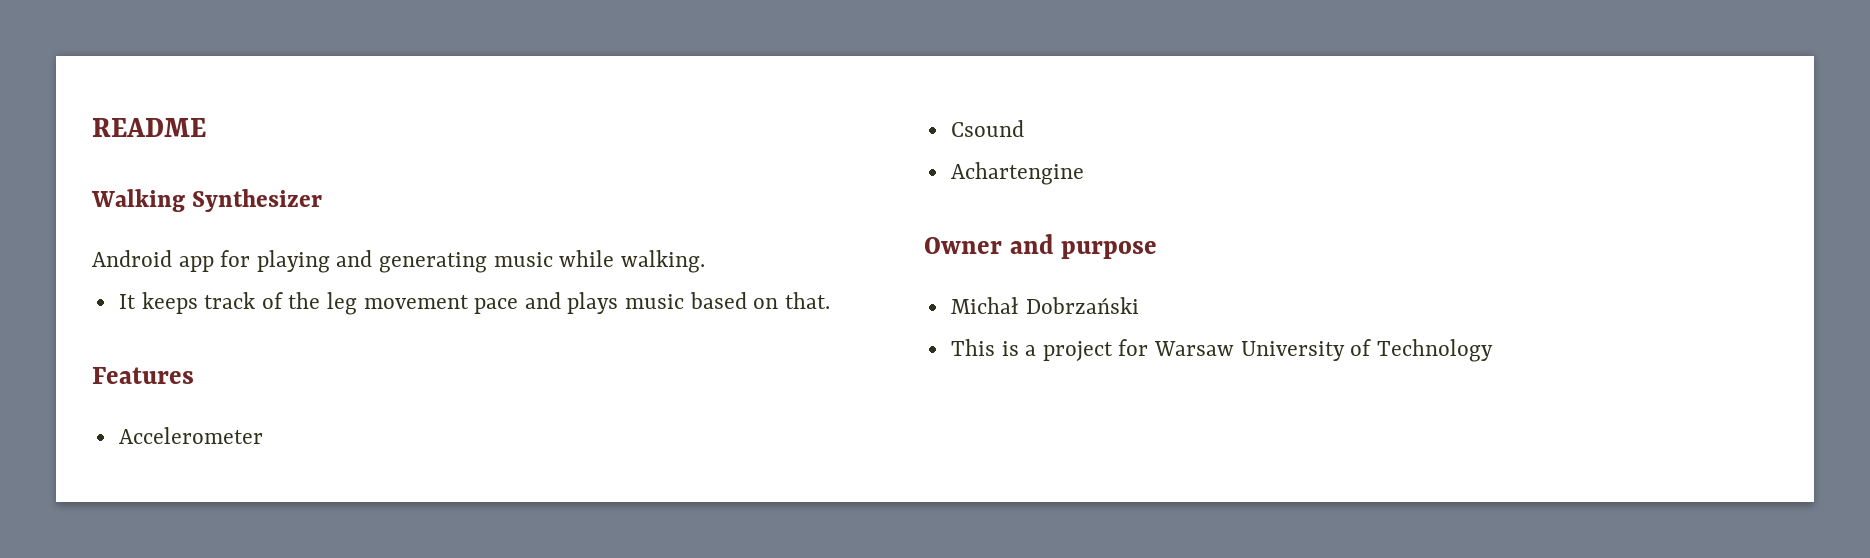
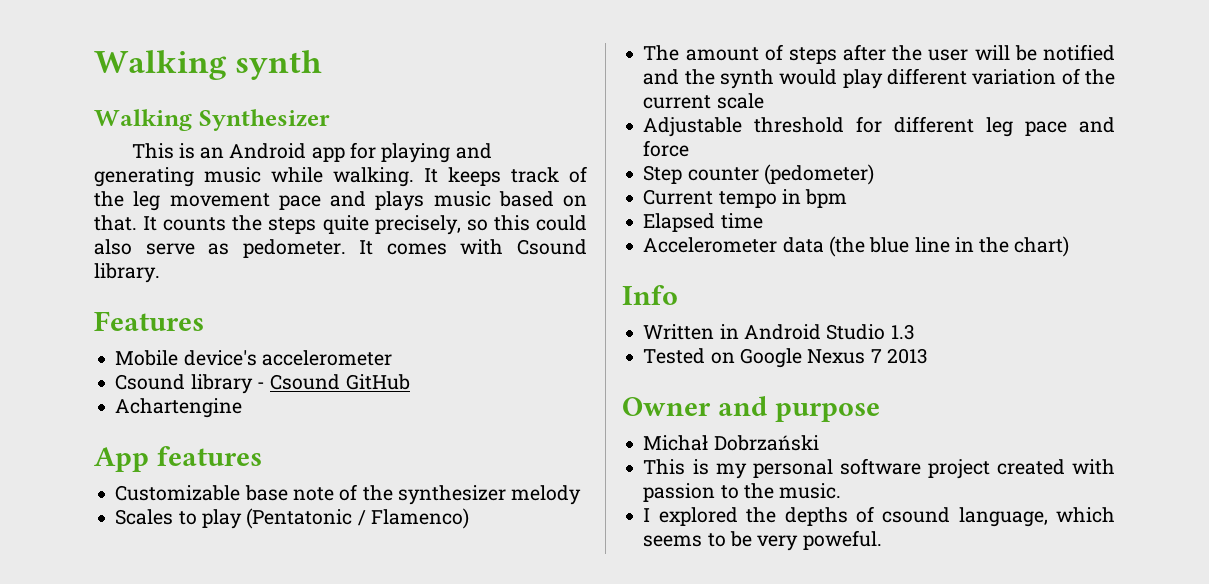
- README
+ Walking synth
- Android app for playing and generating music while walking.
- It keeps track of the leg movement pace and plays music based on that.
+ This is an Android app for playing and generating music while walking. It keeps track of the leg movement pace and plays music based on that. It counts the steps quite precisely, so this could also serve as pedometer. It comes with Csound library.
  Features
- Accelerometer
- Csound
+ Mobile device's accelerometer
+ Csound library - Csound GitHub
  Achartengine
+ App features
+ Customizable base note of the synthesizer melody
+ Scales to play (Pentatonic / Flamenco)
+ The amount of steps after the user will be notified and the synth would play different variation of the current scale
+ Adjustable threshold for different leg pace and force
+ Step counter (pedometer)
+ Current tempo in bpm
+ Elapsed time
+ Accelerometer data (the blue line in the chart)
+ Info
+ Written in Android Studio 1.3
+ Tested on Google Nexus 7 2013
- This is a project for Warsaw University of Technology
+ This is my personal software project created with passion to the music.
+ I explored the depths of csound language, which seems to be very poweful.

